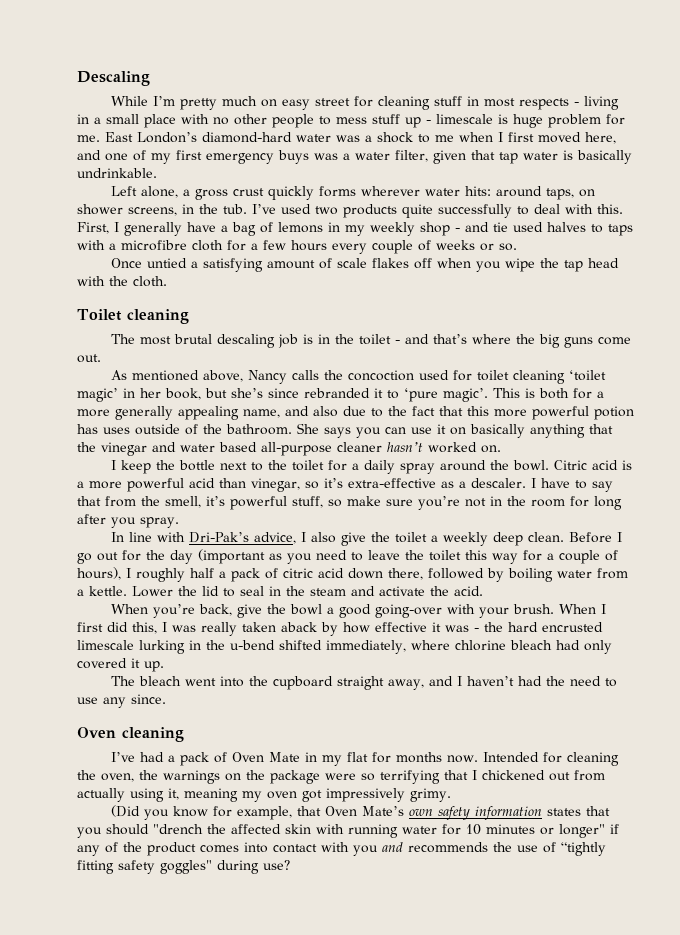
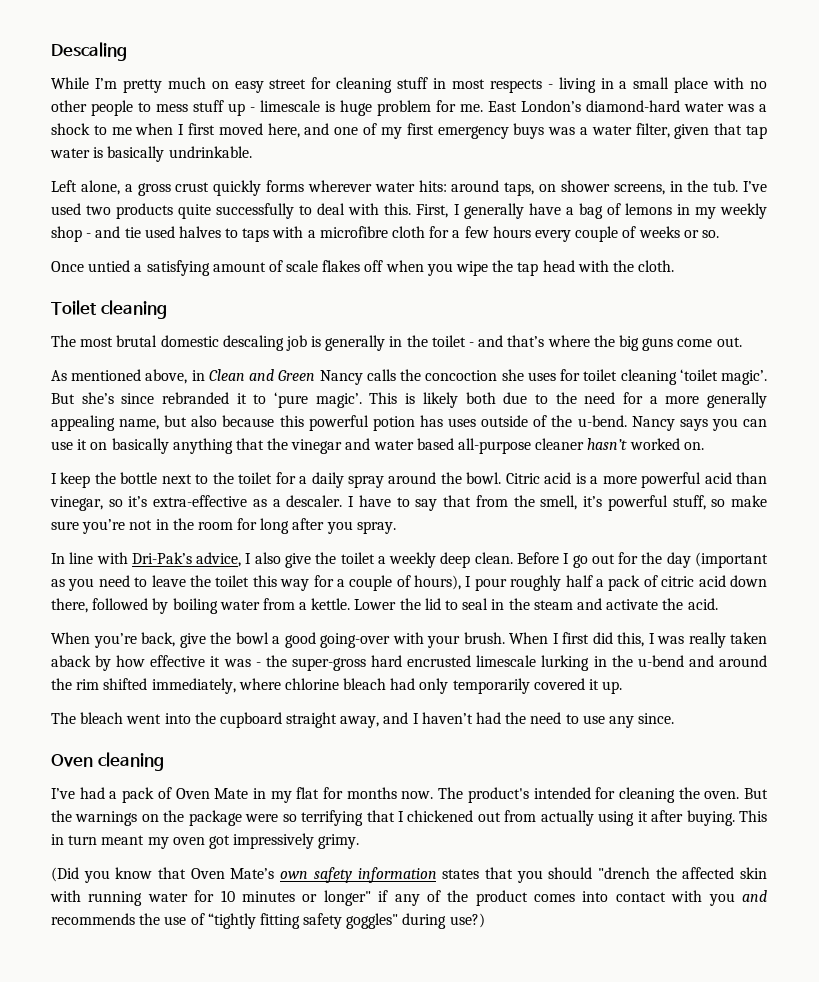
- The most brutal descaling job is in the toilet - and that’s where the big guns come out.
+ The most brutal domestic descaling job is generally in the toilet - and that’s where the big guns come out.
- As mentioned above, Nancy calls the concoction used for toilet cleaning ‘toilet magic’ in her book, but she’s since rebranded it to ‘pure magic’.
+ As mentioned above, in Clean and Green Nancy calls the concoction she uses for toilet cleaning ‘toilet magic’. But she’s since rebranded it to ‘pure magic’.
- This is both for a more generally appealing name, and also due to the fact that this more powerful potion has uses outside of the bathroom. She says you can use it on basically anything that the vinegar and water based all-purpose cleaner hasn’t worked on.
+ This is likely both due to the need for a more generally appealing name, but also because this powerful potion has uses outside of the u-bend. Nancy says you can use it on basically anything that the vinegar and water based all-purpose cleaner hasn’t worked on.
- Before I go out for the day (important as you need to leave the toilet this way for a couple of hours), I roughly half a pack of citric acid down there, followed by boiling water from a kettle.
+ Before I go out for the day (important as you need to leave the toilet this way for a couple of hours), I pour roughly half a pack of citric acid down there, followed by boiling water from a kettle.
- When I first did this, I was really taken aback by how effective it was - the hard encrusted limescale lurking in the u-bend shifted immediately, where chlorine bleach had only covered it up.
+ When I first did this, I was really taken aback by how effective it was - the super-gross hard encrusted limescale lurking in the u-bend and around the rim shifted immediately, where chlorine bleach had only temporarily covered it up.
- Intended for cleaning the oven, the warnings on the package were so terrifying that I chickened out from actually using it, meaning my oven got impressively grimy.
+ The product's intended for cleaning the oven. But the warnings on the package were so terrifying that I chickened out from actually using it after buying. This in turn meant my oven got impressively grimy.
- (Did you know for example, that Oven Mate’s own safety information states that you should "drench the affected skin with running water for 10 minutes or longer" if any of the product comes into contact with you and recommends the use of “tightly fitting safety goggles" during use?
+ (Did you know that Oven Mate’s own safety information states that you should "drench the affected skin with running water for 10 minutes or longer" if any of the product comes into contact with you and recommends the use of “tightly fitting safety goggles" during use?)

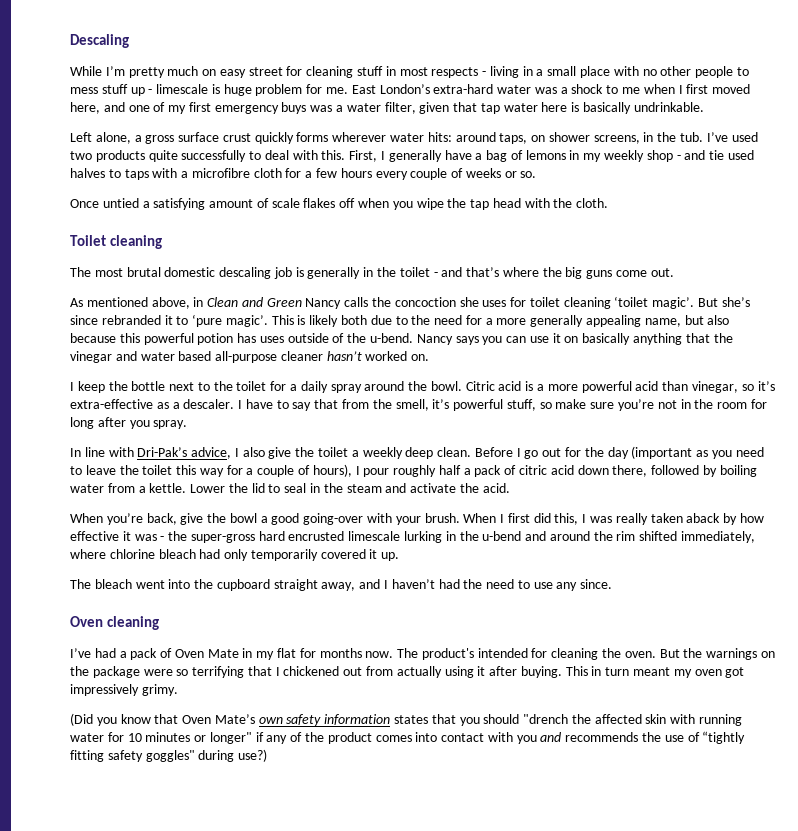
- East London’s diamond-hard water was a shock to me when I first moved here, and one of my first emergency buys was a water filter, given that tap water is basically undrinkable.
+ East London’s extra-hard water was a shock to me when I first moved here, and one of my first emergency buys was a water filter, given that tap water here is basically undrinkable.
- Left alone, a gross crust quickly forms wherever water hits: around taps, on shower screens, in the tub.
+ Left alone, a gross surface crust quickly forms wherever water hits: around taps, on shower screens, in the tub.

